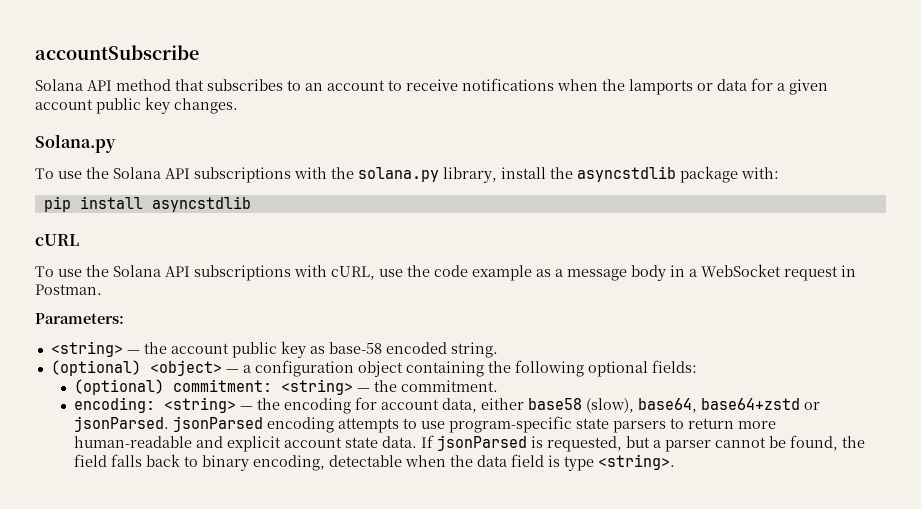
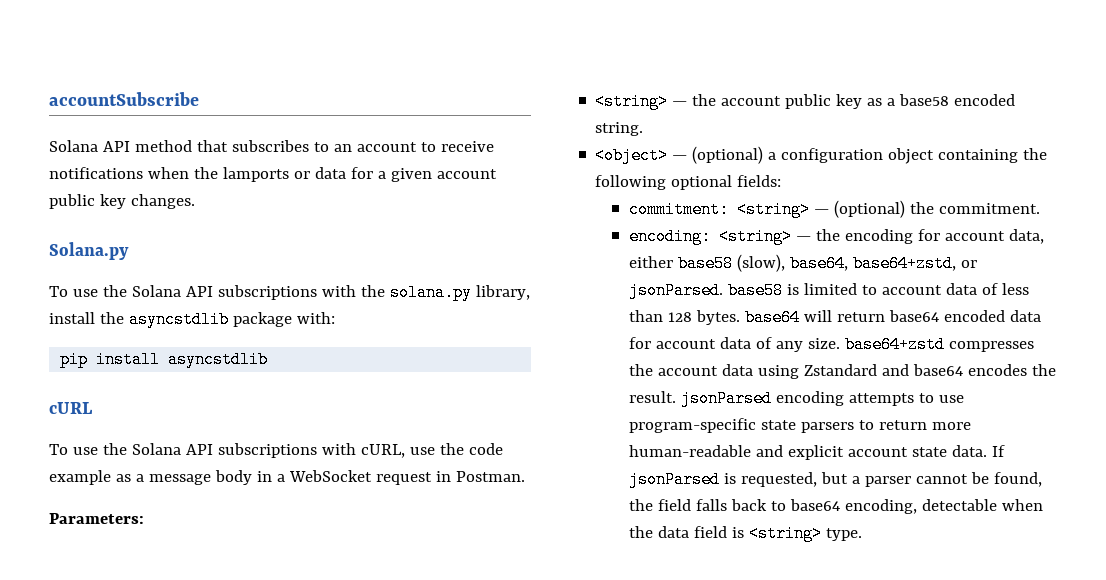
- <string> — the account public key as base-58 encoded string.
+ <string> — the account public key as a base58 encoded string.
- (optional) <object> — a configuration object containing the following optional fields:
+ <object> — (optional) a configuration object containing the following optional fields:
- (optional) commitment: <string> — the commitment.
+ commitment: <string> — (optional) the commitment.
- encoding: <string> — the encoding for account data, either base58 (slow), base64, base64+zstd or jsonParsed. jsonParsed encoding attempts to use program-specific state parsers to return more human-readable and explicit account state data.
+ encoding: <string> — the encoding for account data, either base58 (slow), base64, base64+zstd, or jsonParsed. base58 is limited to account data of less than 128 bytes. base64 will return base64 encoded data for account data of any size. base64+zstd compresses the account data using Zstandard and base64 encodes the result. jsonParsed encoding attempts to use program-specific state parsers to return more human-readable and explicit account state data.
- If jsonParsed is requested, but a parser cannot be found, the field falls back to binary encoding, detectable when the data field is type <string>.
+ If jsonParsed is requested, but a parser cannot be found, the field falls back to base64 encoding, detectable when the data field is <string> type.

